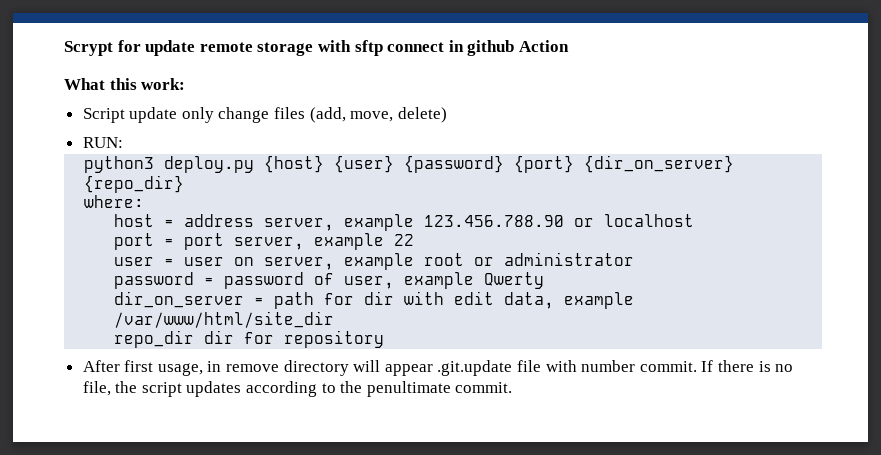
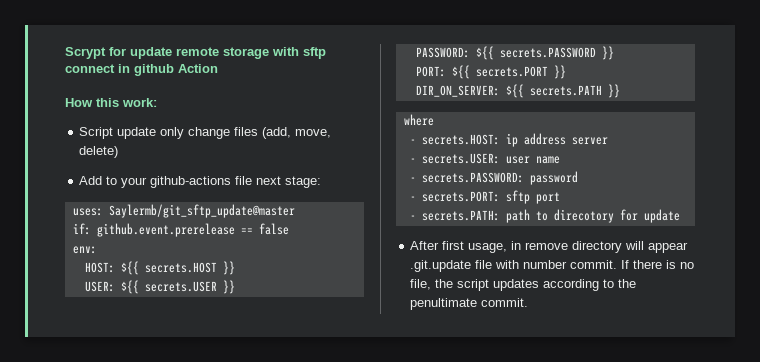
- What this work:
+ How this work:
- RUN:
- python3 deploy.py {host} {user} {password} {port} {dir_on_server} {repo_dir}
- where:
- host = address server, example 123.456.788.90 or localhost
- port = port server, example 22
- user = user on server, example root or administrator
- password = password of user, example Qwerty
- dir_on_server = path for dir with edit data, example /var/www/html/site_dir
- repo_dir dir for repository
+ Add to your github-actions file next stage:
+ uses: Saylermb/git_sftp_update@master
+ if: github.event.prerelease == false
+ env:
+ HOST: ${{ secrets.HOST }}
+ USER: ${{ secrets.USER }}
+ PASSWORD: ${{ secrets.PASSWORD }}
+ PORT: ${{ secrets.PORT }}
+ DIR_ON_SERVER: ${{ secrets.PATH }}
+ where
+ - secrets.HOST: ip address server
+ - secrets.USER: user name
+ - secrets.PASSWORD: password
+ - secrets.PORT: sftp port
+ - secrets.PATH: path to direcotory for update

